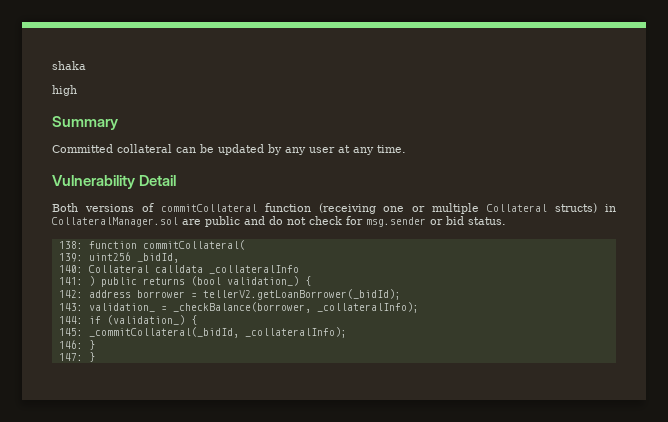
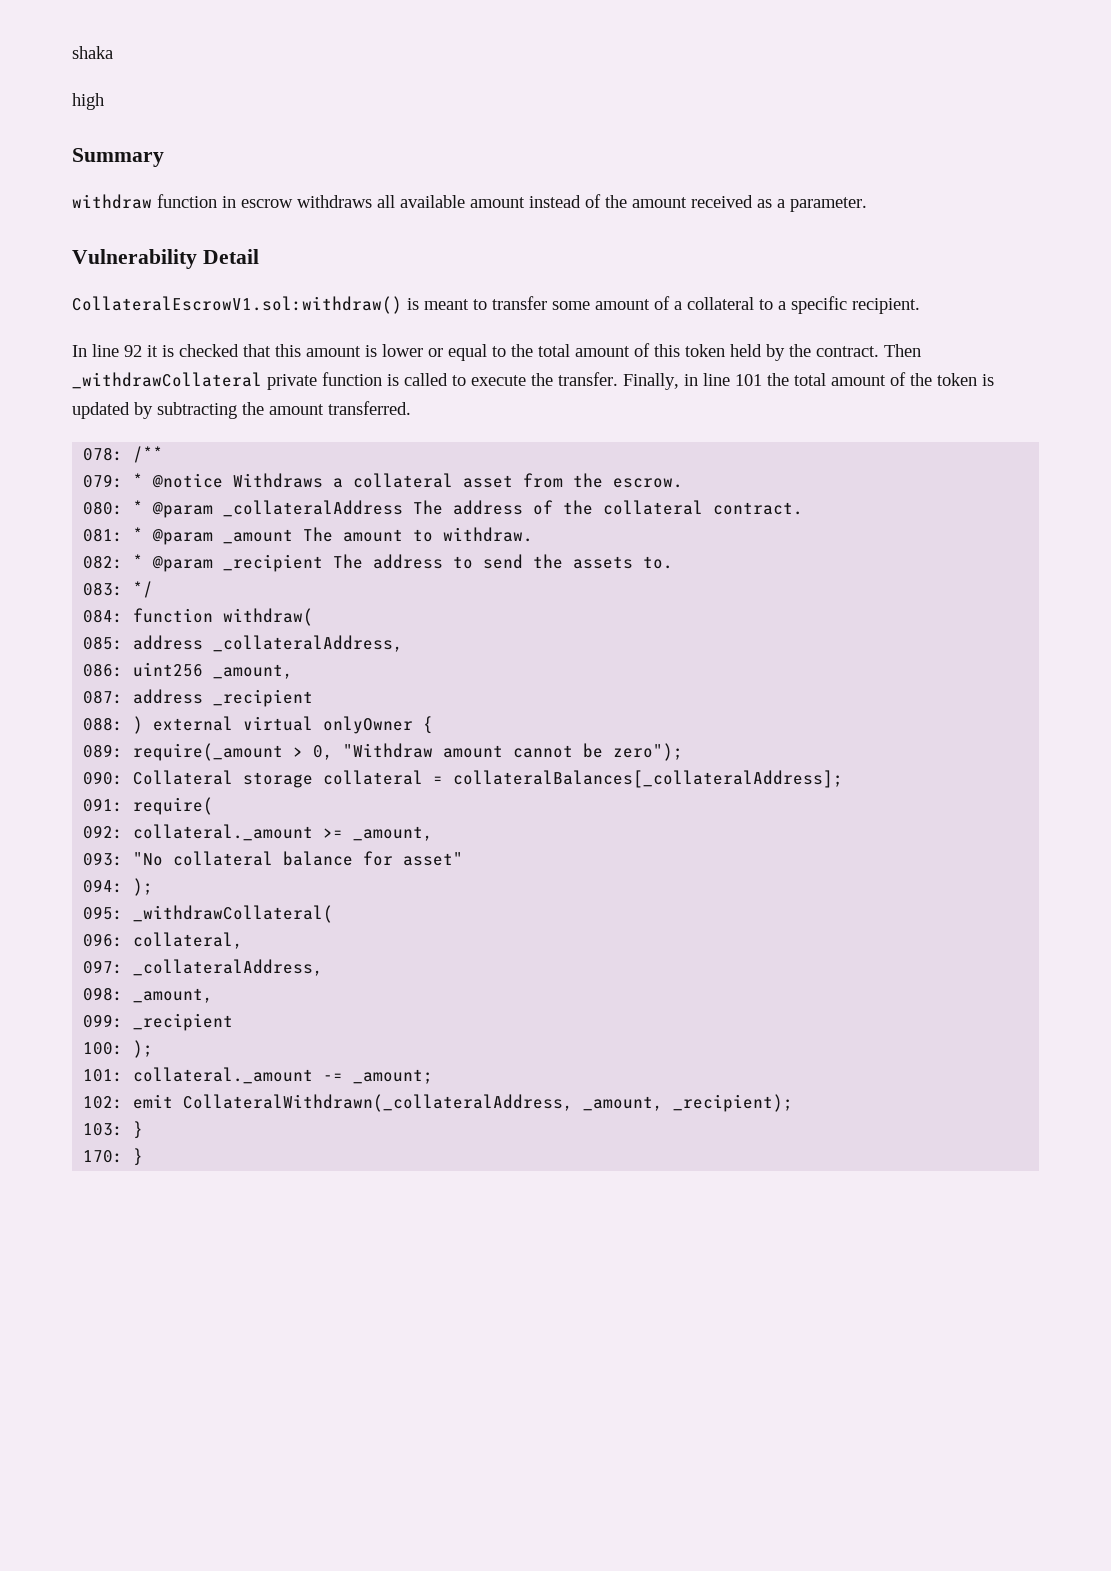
- Committed collateral can be updated by any user at any time.
+ withdraw function in escrow withdraws all available amount instead of the amount received as a parameter.
  Vulnerability Detail
- Both versions of commitCollateral function (receiving one or multiple Collateral structs) in CollateralManager.sol are public and do not check for msg.sender or bid status.
- 138: function commitCollateral(
- 139: uint256 _bidId,
- 140: Collateral calldata _collateralInfo
- 141: ) public returns (bool validation_) {
- 142: address borrower = tellerV2.getLoanBorrower(_bidId);
- 143: validation_ = _checkBalance(borrower, _collateralInfo);
- 144: if (validation_) {
- 145: _commitCollateral(_bidId, _collateralInfo);
- 146: }
+ CollateralEscrowV1.sol:withdraw() is meant to transfer some amount of a collateral to a specific recipient.
+ In line 92 it is checked that this amount is lower or equal to the total amount of this token held by the contract. Then _withdrawCollateral private function is called to execute the transfer. Finally, in line 101 the total amount of the token is updated by subtracting the amount transferred.
+ 078: /**
+ 079: * @notice Withdraws a collateral asset from the escrow.
+ 080: * @param _collateralAddress The address of the collateral contract.
+ 081: * @param _amount The amount to withdraw.
+ 082: * @param _recipient The address to send the assets to.
+ 083: */
+ 084: function withdraw(
+ 085: address _collateralAddress,
+ 086: uint256 _amount,
+ 087: address _recipient
+ 088: ) external virtual onlyOwner {
+ 089: require(_amount > 0, "Withdraw amount cannot be zero");
+ 090: Collateral storage collateral = collateralBalances[_collateralAddress];
+ 091: require(
+ 092: collateral._amount >= _amount,
+ 093: "No collateral balance for asset"
+ 094: );
+ 095: _withdrawCollateral(
+ 096: collateral,
+ 097: _collateralAddress,
+ 098: _amount,
+ 099: _recipient
+ 100: );
+ 101: collateral._amount -= _amount;
+ 102: emit CollateralWithdrawn(_collateralAddress, _amount, _recipient);
+ 103: }
- 147: }
+ 170: }

